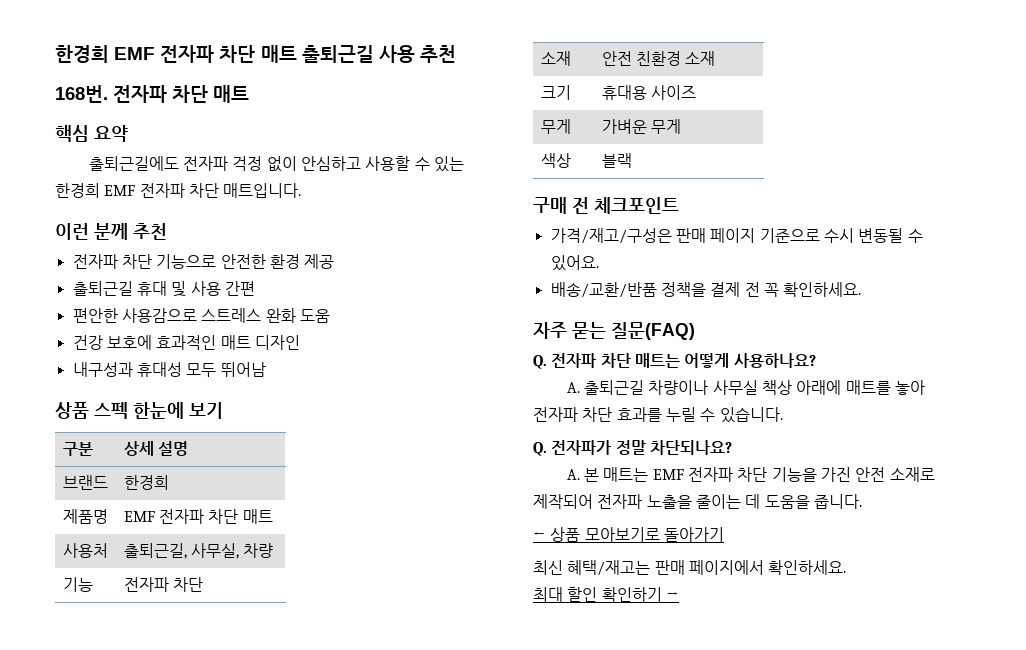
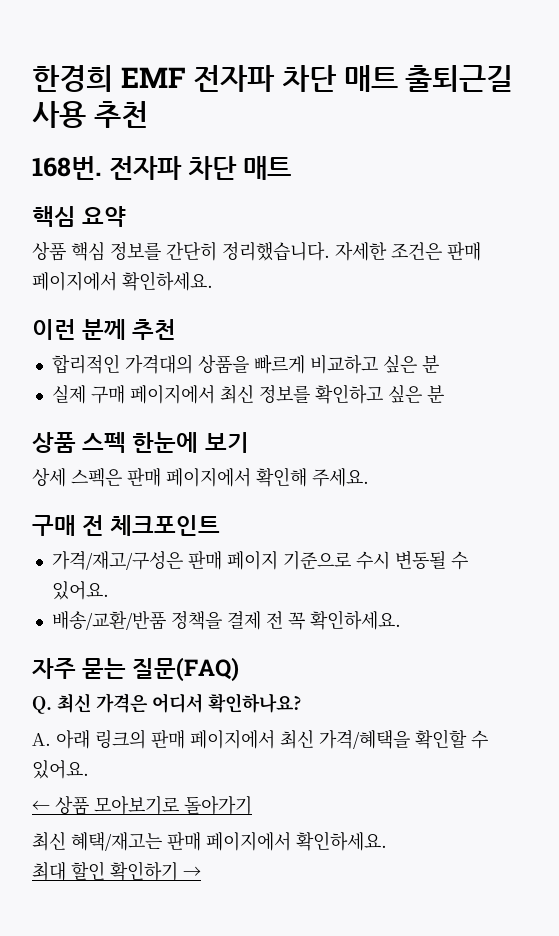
- 출퇴근길에도 전자파 걱정 없이 안심하고 사용할 수 있는 한경희 EMF 전자파 차단 매트입니다.
+ 상품 핵심 정보를 간단히 정리했습니다. 자세한 조건은 판매 페이지에서 확인하세요.
  이런 분께 추천
- 전자파 차단 기능으로 안전한 환경 제공
- 출퇴근길 휴대 및 사용 간편
- 편안한 사용감으로 스트레스 완화 도움
- 건강 보호에 효과적인 매트 디자인
- 내구성과 휴대성 모두 뛰어남
+ 합리적인 가격대의 상품을 빠르게 비교하고 싶은 분
+ 실제 구매 페이지에서 최신 정보를 확인하고 싶은 분
  상품 스펙 한눈에 보기
- 구분 | 상세 설명
- 브랜드 | 한경희
- 제품명 | EMF 전자파 차단 매트
- 사용처 | 출퇴근길, 사무실, 차량
- 기능 | 전자파 차단
- 소재 | 안전 친환경 소재
- 크기 | 휴대용 사이즈
- 무게 | 가벼운 무게
- 색상 | 블랙
+ 상세 스펙은 판매 페이지에서 확인해 주세요.
- Q. 전자파 차단 매트는 어떻게 사용하나요?
- A. 출퇴근길 차량이나 사무실 책상 아래에 매트를 놓아 전자파 차단 효과를 누릴 수 있습니다.
- Q. 전자파가 정말 차단되나요?
- A. 본 매트는 EMF 전자파 차단 기능을 가진 안전 소재로 제작되어 전자파 노출을 줄이는 데 도움을 줍니다.
+ Q. 최신 가격은 어디서 확인하나요?
+ A. 아래 링크의 판매 페이지에서 최신 가격/혜택을 확인할 수 있어요.

